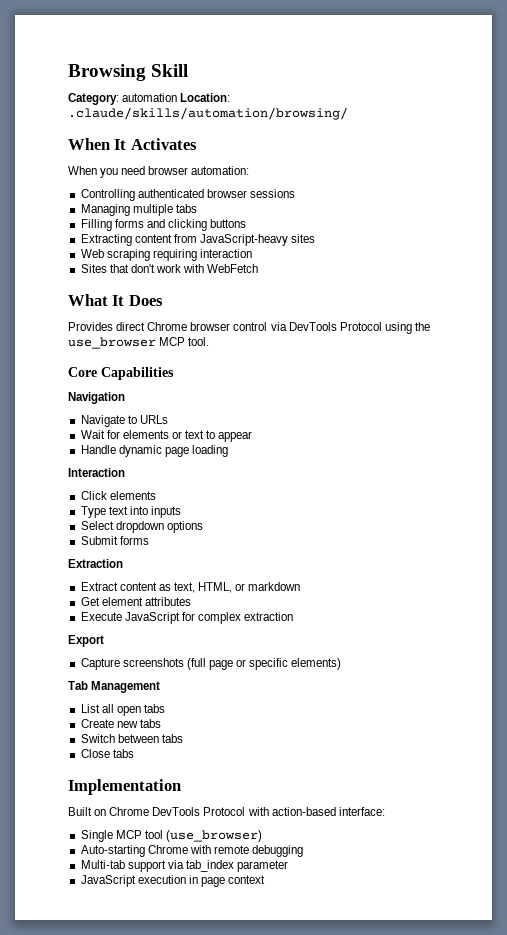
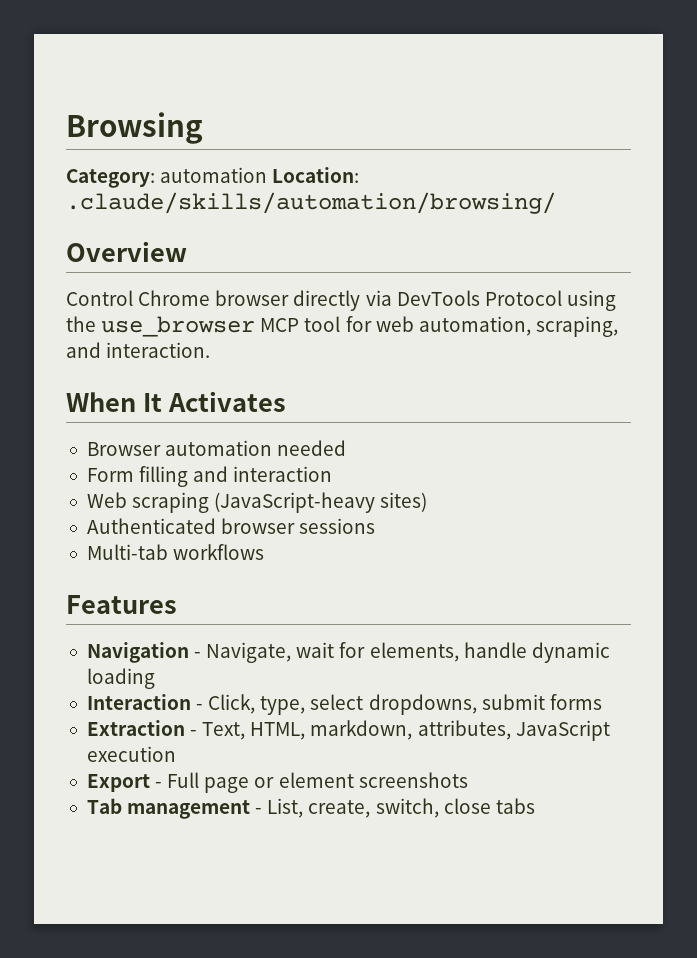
- Browsing Skill
+ Browsing
+ Overview
+ Control Chrome browser directly via DevTools Protocol using the use_browser MCP tool for web automation, scraping, and interaction.
  When It Activates
- When you need browser automation:
- Controlling authenticated browser sessions
- Managing multiple tabs
- Filling forms and clicking buttons
- Extracting content from JavaScript-heavy sites
- Web scraping requiring interaction
- Sites that don't work with WebFetch
- What It Does
- Provides direct Chrome browser control via DevTools Protocol using the use_browser MCP tool.
- Core Capabilities
- Navigation
- Navigate to URLs
- Wait for elements or text to appear
- Handle dynamic page loading
- Interaction
- Click elements
- Type text into inputs
- Select dropdown options
- Submit forms
- Extraction
- Extract content as text, HTML, or markdown
- Get element attributes
- Execute JavaScript for complex extraction
- Export
- Capture screenshots (full page or specific elements)
- Tab Management
- List all open tabs
- Create new tabs
- Switch between tabs
- Close tabs
- Implementation
- Built on Chrome DevTools Protocol with action-based interface:
- Single MCP tool (use_browser)
- Auto-starting Chrome with remote debugging
- Multi-tab support via tab_index parameter
- JavaScript execution in page context
+ Browser automation needed
+ Form filling and interaction
+ Web scraping (JavaScript-heavy sites)
+ Authenticated browser sessions
+ Multi-tab workflows
+ Features
+ Navigation - Navigate, wait for elements, handle dynamic loading
+ Interaction - Click, type, select dropdowns, submit forms
+ Extraction - Text, HTML, markdown, attributes, JavaScript execution
+ Export - Full page or element screenshots
+ Tab management - List, create, switch, close tabs

